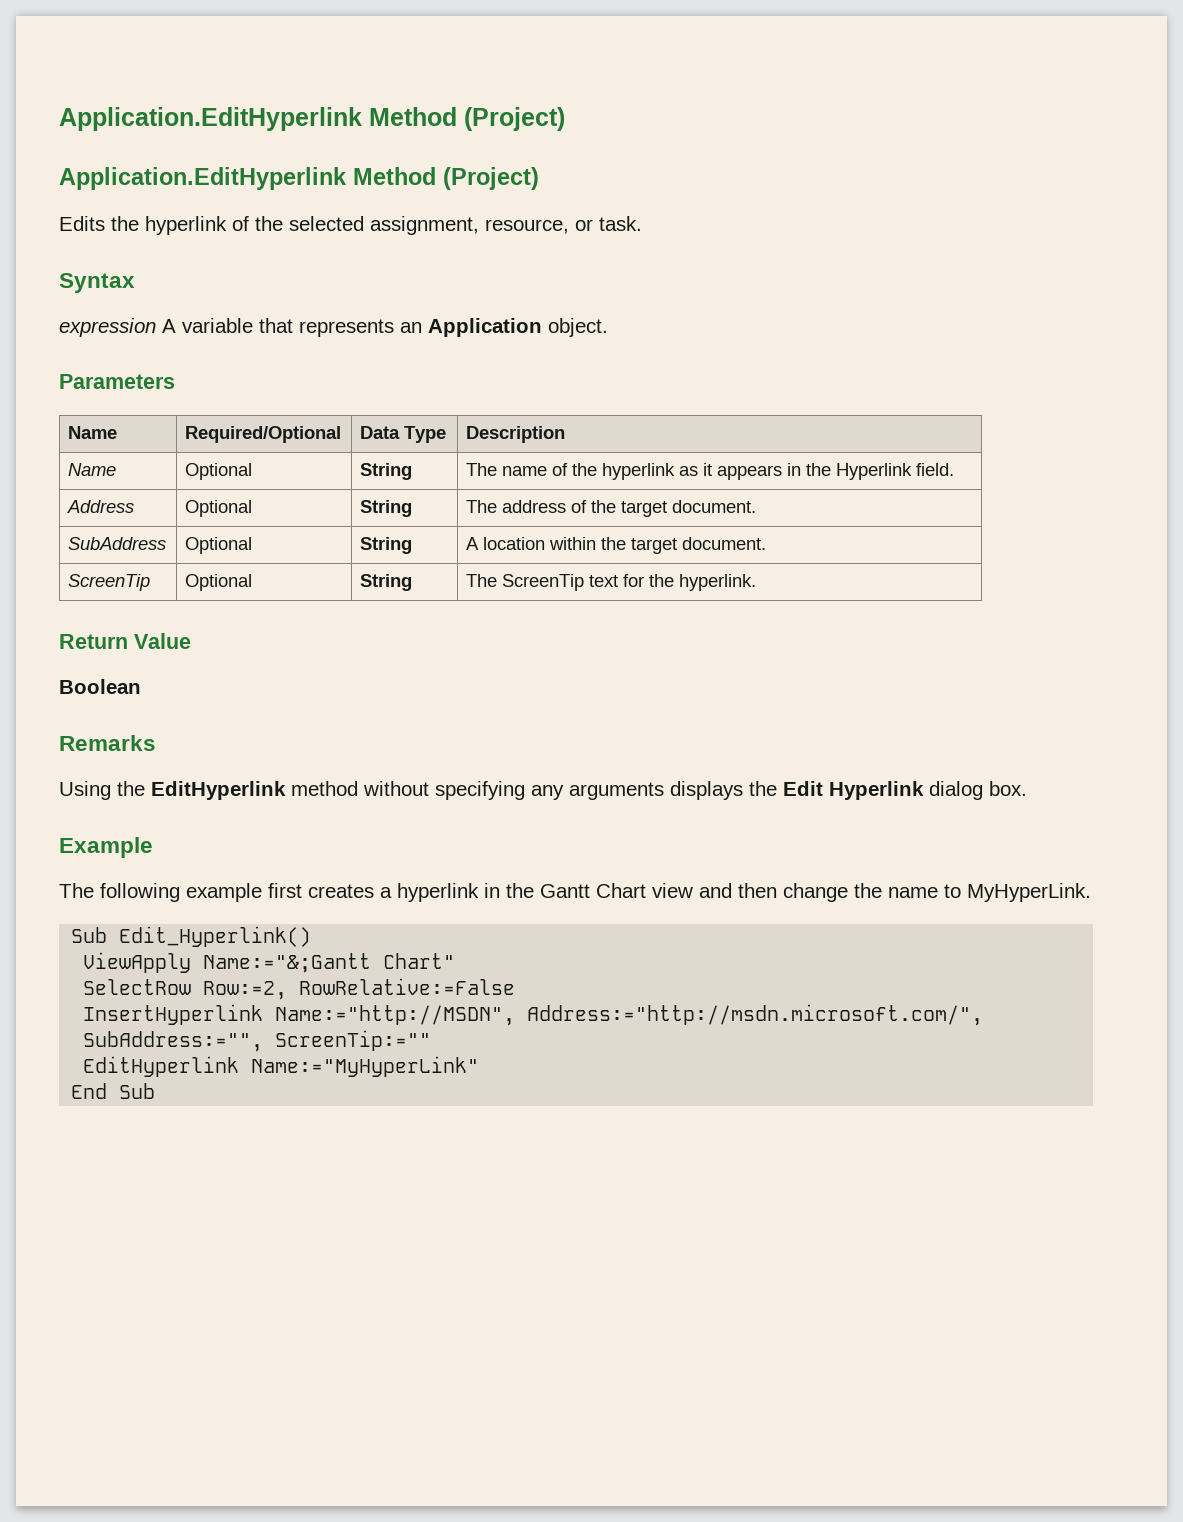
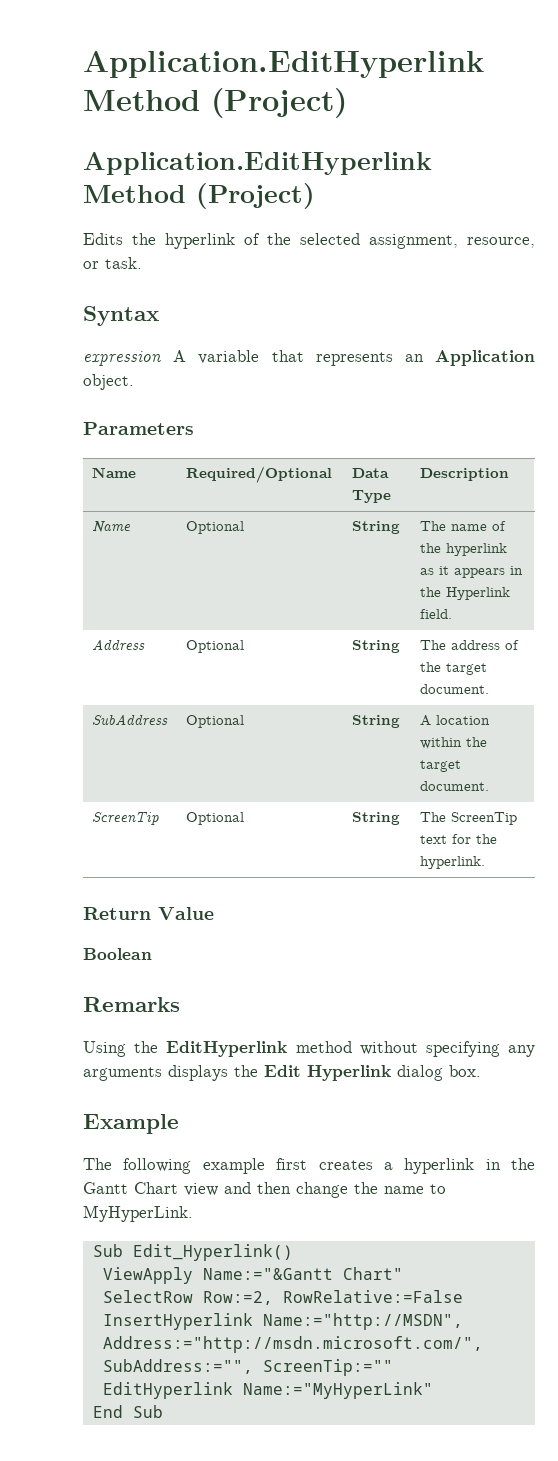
- ViewApply Name:="&;Gantt Chart"
+ ViewApply Name:="&Gantt Chart"

